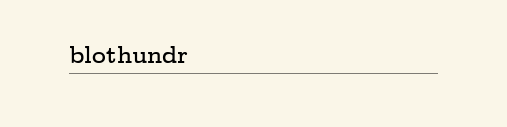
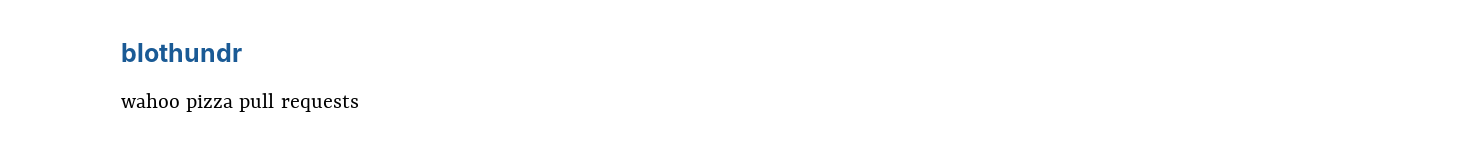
+ wahoo pizza pull requests

